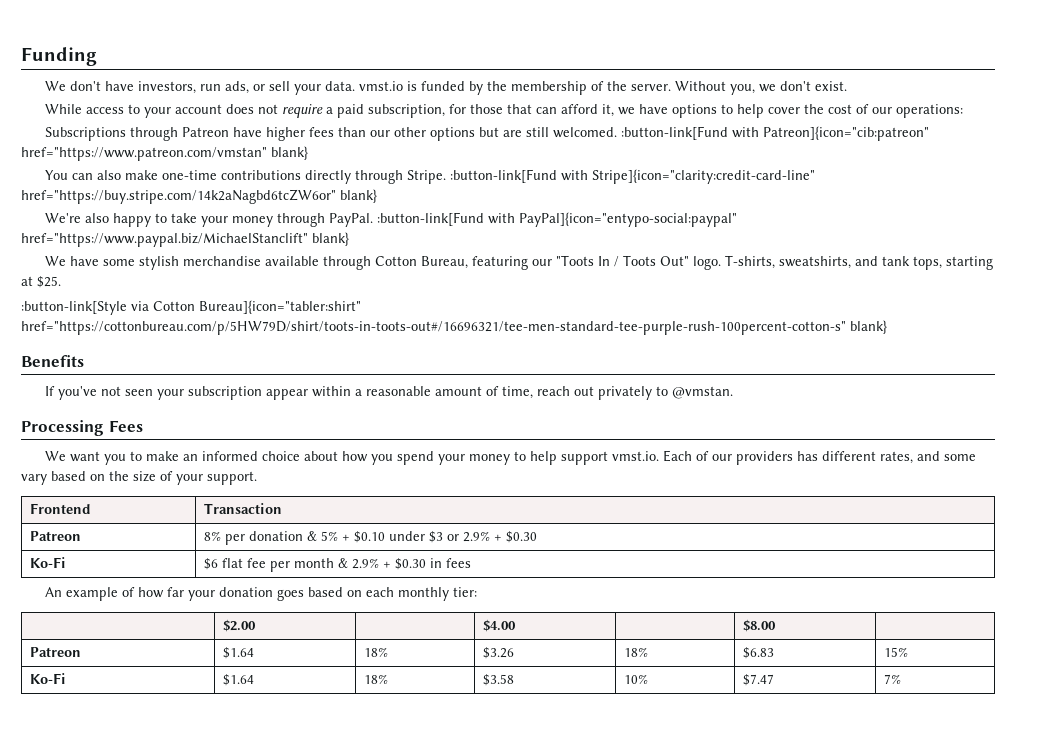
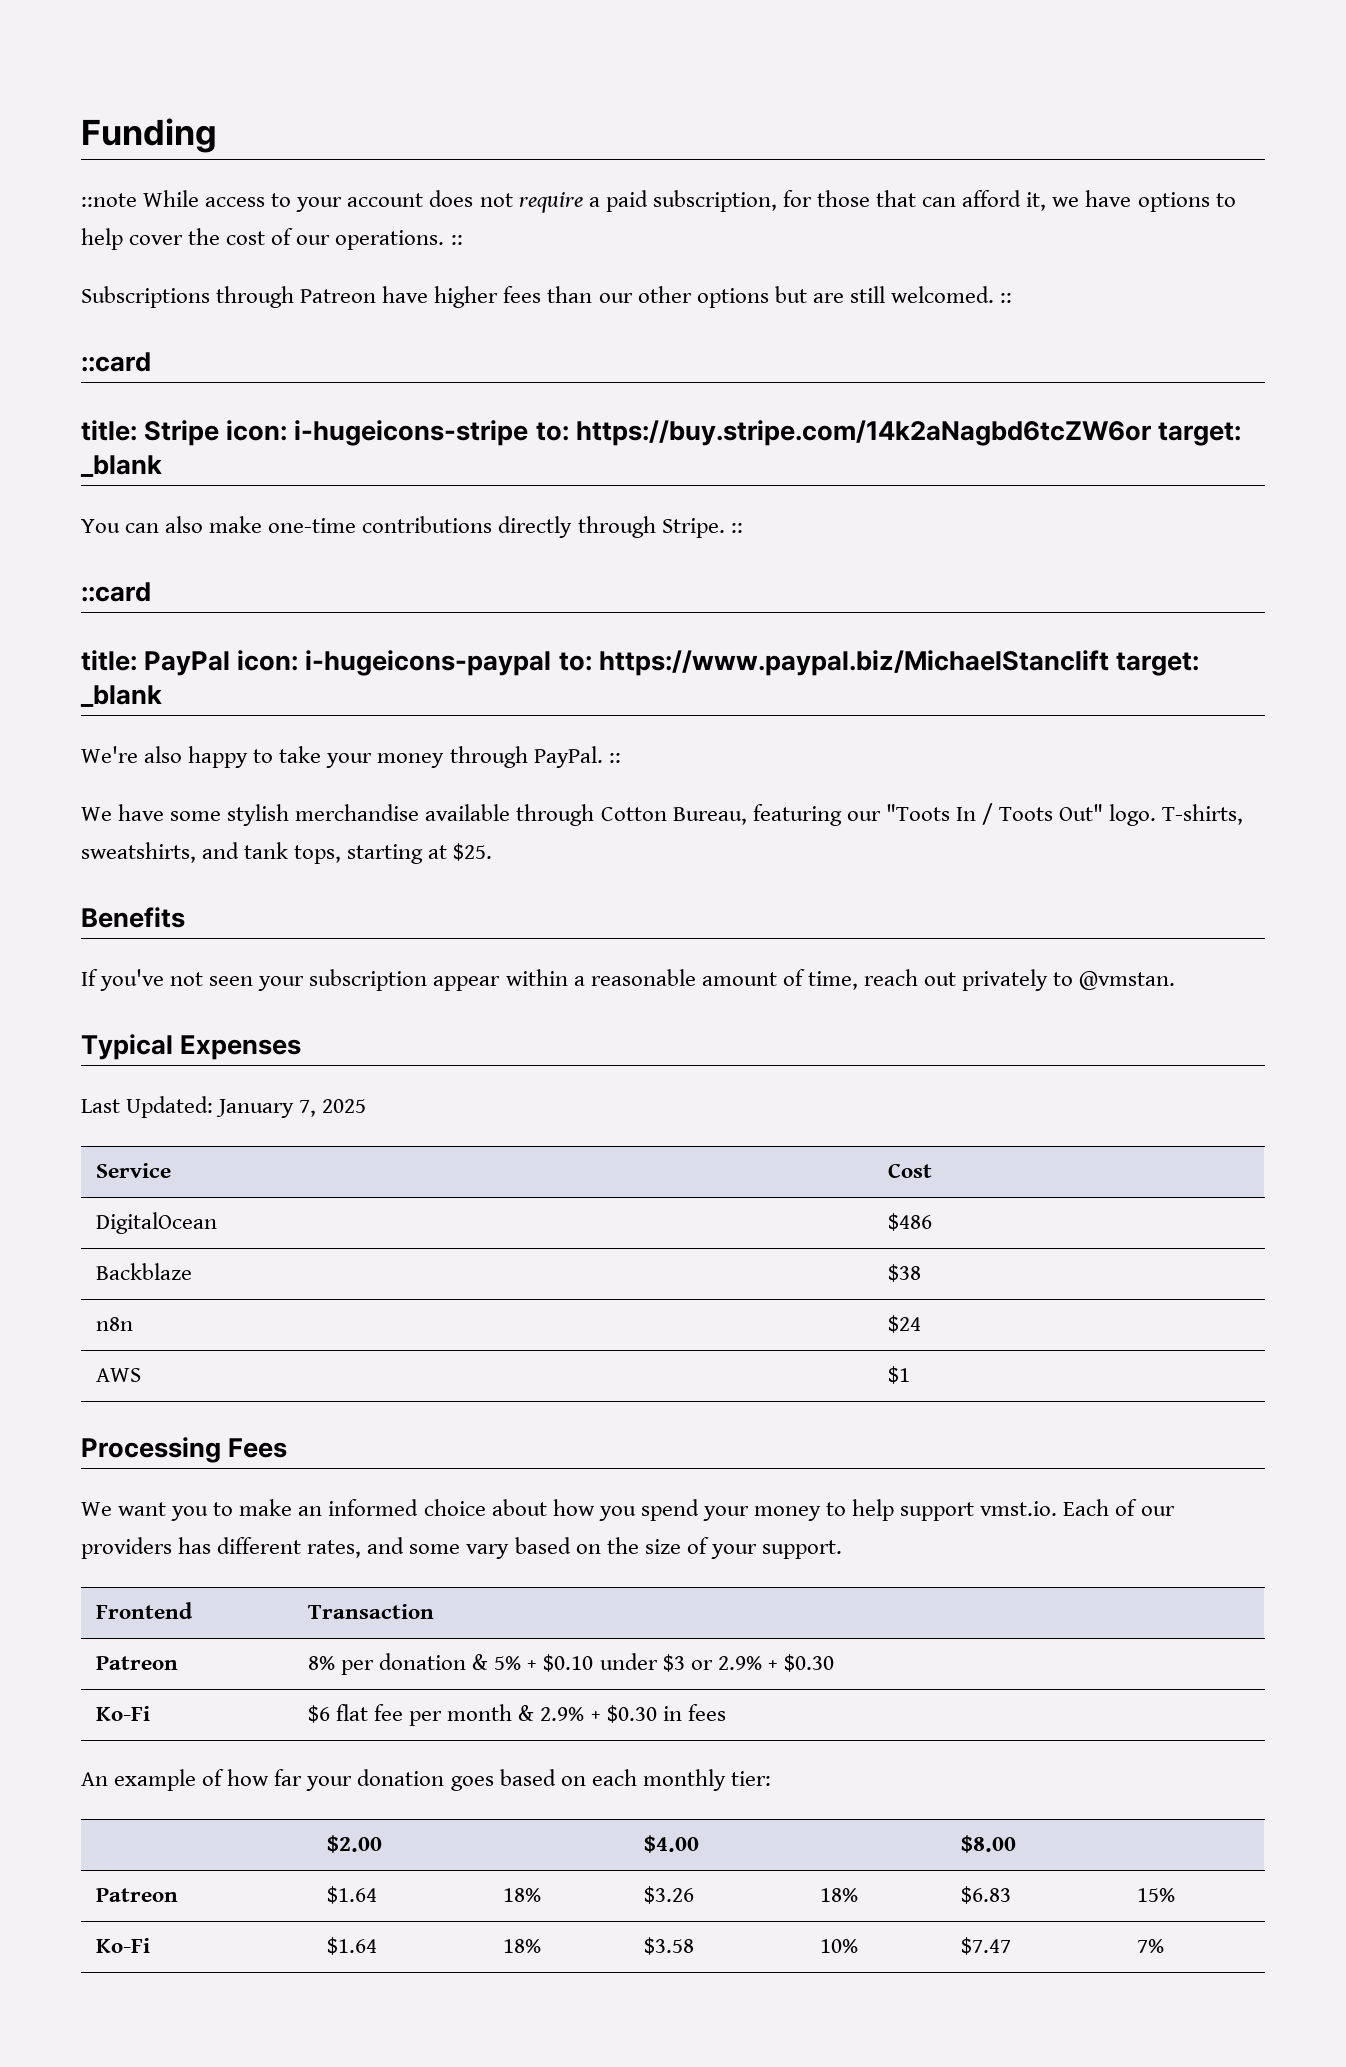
- We don't have investors, run ads, or sell your data. vmst.io is funded by the membership of the server. Without you, we don't exist.
- While access to your account does not require a paid subscription, for those that can afford it, we have options to help cover the cost of our operations:
+ ::note While access to your account does not require a paid subscription, for those that can afford it, we have options to help cover the cost of our operations. ::
- Subscriptions through Patreon have higher fees than our other options but are still welcomed. :button-link[Fund with Patreon]{icon="cib:patreon" href="https://www.patreon.com/vmstan" blank}
+ Subscriptions through Patreon have higher fees than our other options but are still welcomed. ::
+ ::card
+ title: Stripe icon: i-hugeicons-stripe to: https://buy.stripe.com/14k2aNagbd6tcZW6or target: _blank
- You can also make one-time contributions directly through Stripe. :button-link[Fund with Stripe]{icon="clarity:credit-card-line" href="https://buy.stripe.com/14k2aNagbd6tcZW6or" blank}
+ You can also make one-time contributions directly through Stripe. ::
+ ::card
+ title: PayPal icon: i-hugeicons-paypal to: https://www.paypal.biz/MichaelStanclift target: _blank
- We're also happy to take your money through PayPal. :button-link[Fund with PayPal]{icon="entypo-social:paypal" href="https://www.paypal.biz/MichaelStanclift" blank}
+ We're also happy to take your money through PayPal. ::
- :button-link[Style via Cotton Bureau]{icon="tabler:shirt" href="https://cottonbureau.com/p/5HW79D/shirt/toots-in-toots-out#/16696321/tee-men-standard-tee-purple-rush-100percent-cotton-s" blank}
+ Typical Expenses
+ Last Updated: January 7, 2025
+ Service | Cost
+ DigitalOcean | $486
+ Backblaze | $38
+ n8n | $24
+ AWS | $1

